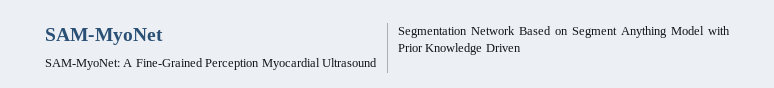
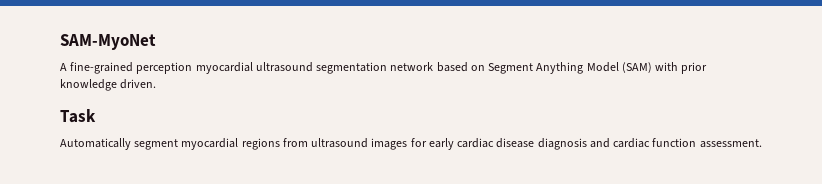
- SAM-MyoNet: A Fine-Grained Perception Myocardial Ultrasound Segmentation Network Based on Segment Anything Model with Prior Knowledge Driven
+ A fine-grained perception myocardial ultrasound segmentation network based on Segment Anything Model (SAM) with prior knowledge driven.
+ Task
+ Automatically segment myocardial regions from ultrasound images for early cardiac disease diagnosis and cardiac function assessment.

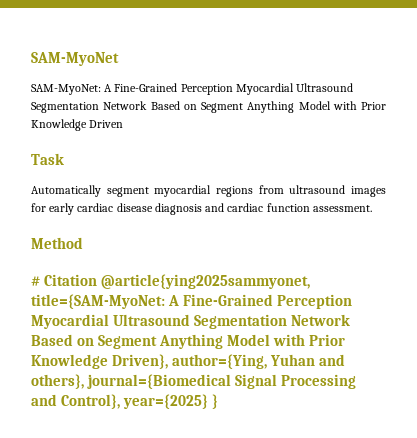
- A fine-grained perception myocardial ultrasound segmentation network based on Segment Anything Model (SAM) with prior knowledge driven.
+ SAM-MyoNet: A Fine-Grained Perception Myocardial Ultrasound Segmentation Network Based on Segment Anything Model with Prior Knowledge Driven
+ Method
+ # Citation @article{ying2025sammyonet, title={SAM-MyoNet: A Fine-Grained Perception Myocardial Ultrasound Segmentation Network Based on Segment Anything Model with Prior Knowledge Driven}, author={Ying, Yuhan and others}, journal={Biomedical Signal Processing and Control}, year={2025} }

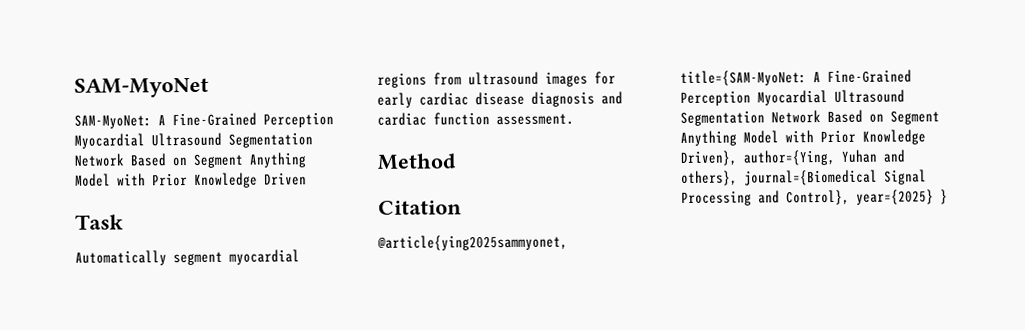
- # Citation @article{ying2025sammyonet, title={SAM-MyoNet: A Fine-Grained Perception Myocardial Ultrasound Segmentation Network Based on Segment Anything Model with Prior Knowledge Driven}, author={Ying, Yuhan and others}, journal={Biomedical Signal Processing and Control}, year={2025} }
+ Citation
+ @article{ying2025sammyonet, title={SAM-MyoNet: A Fine-Grained Perception Myocardial Ultrasound Segmentation Network Based on Segment Anything Model with Prior Knowledge Driven}, author={Ying, Yuhan and others}, journal={Biomedical Signal Processing and Control}, year={2025} }

